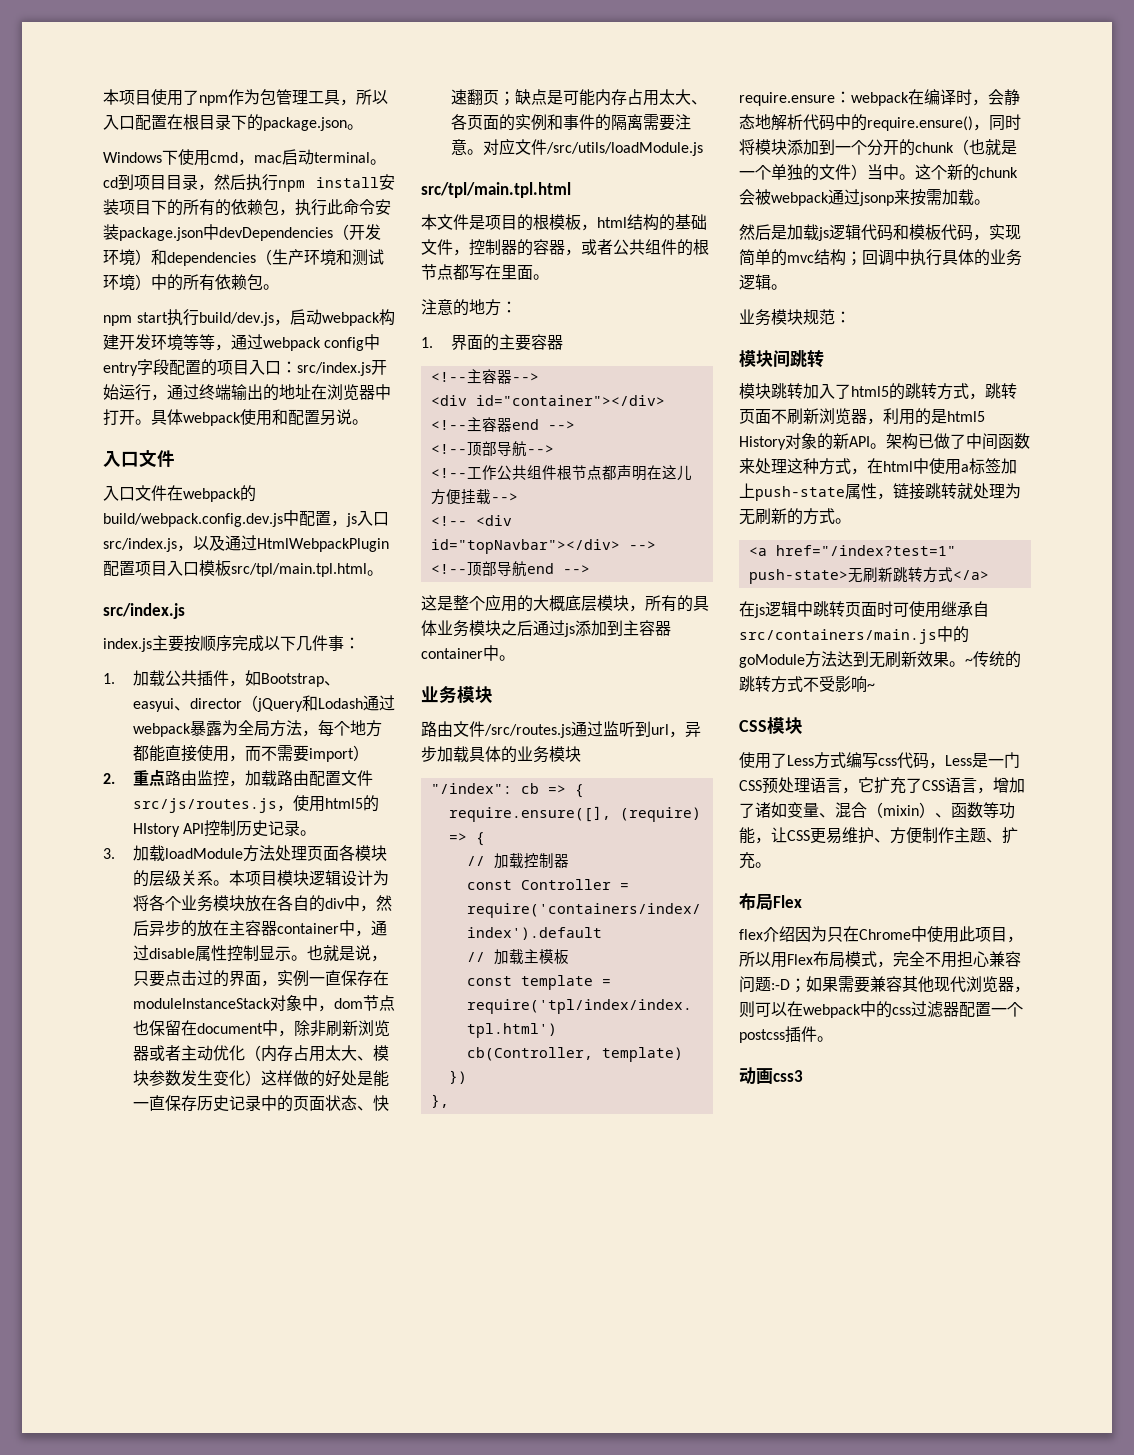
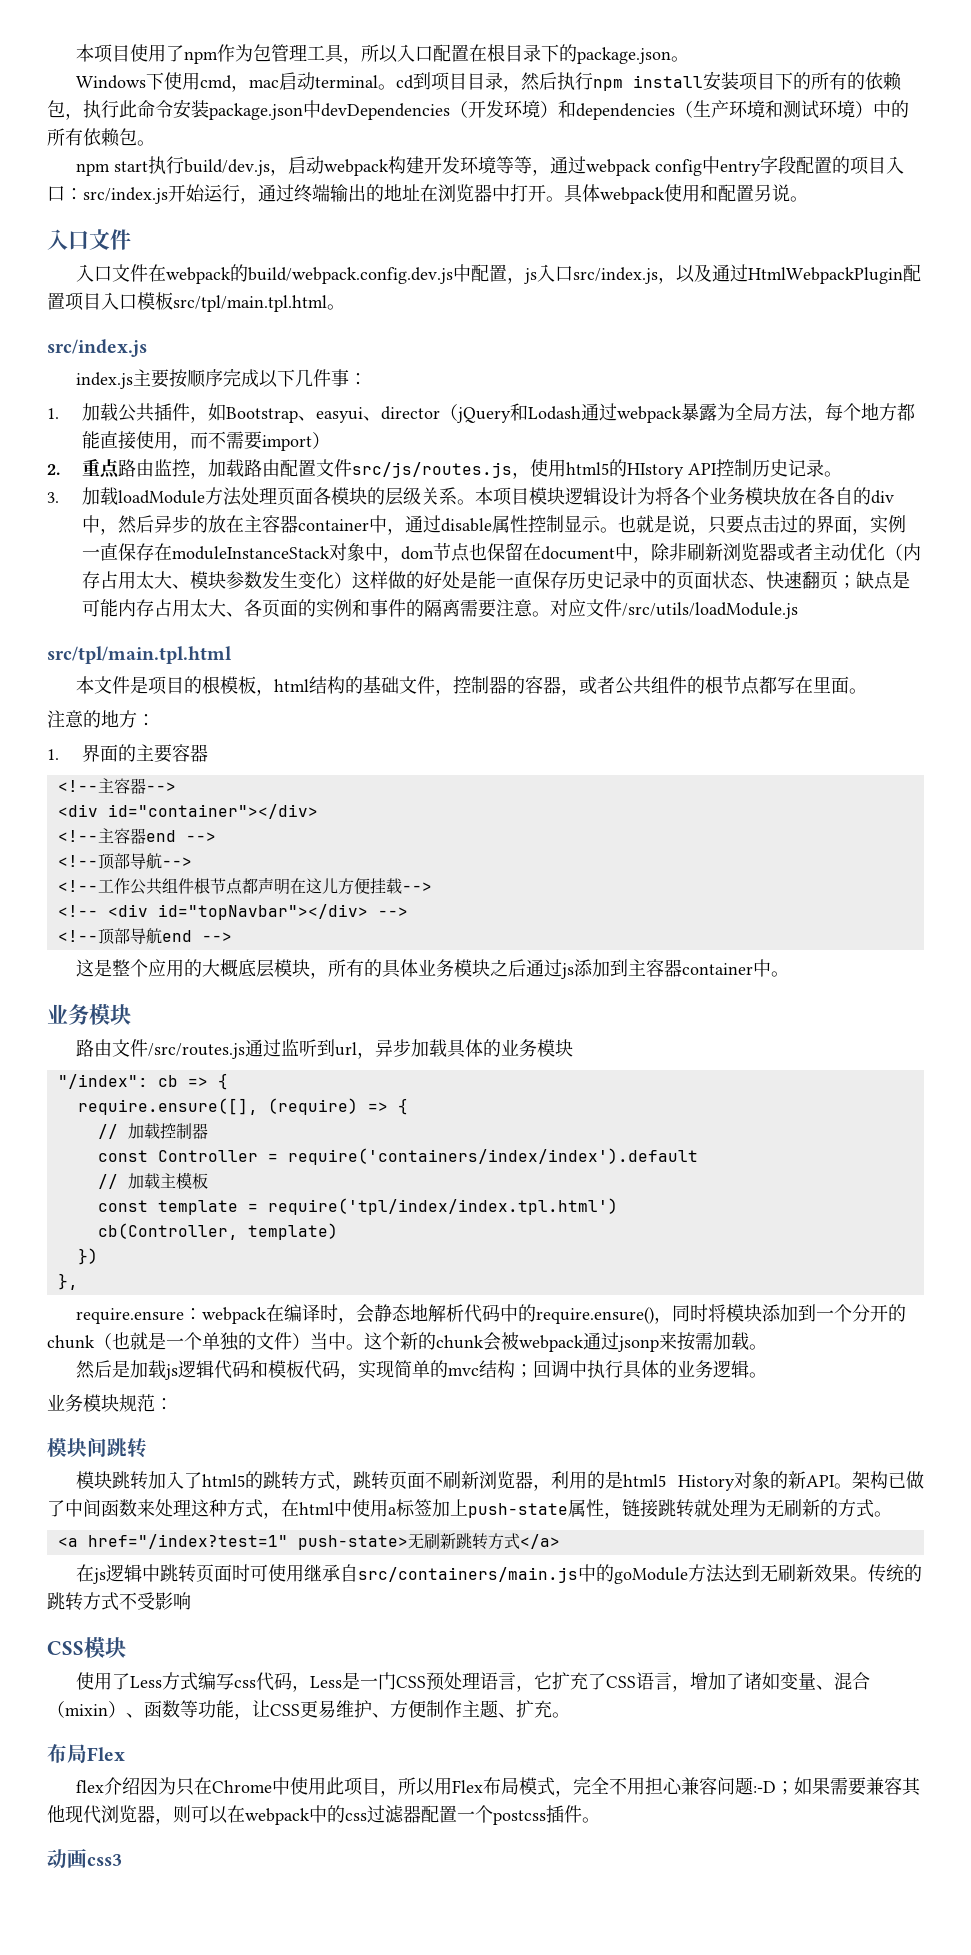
- ~传统的跳转方式不受影响~
+ 传统的跳转方式不受影响

